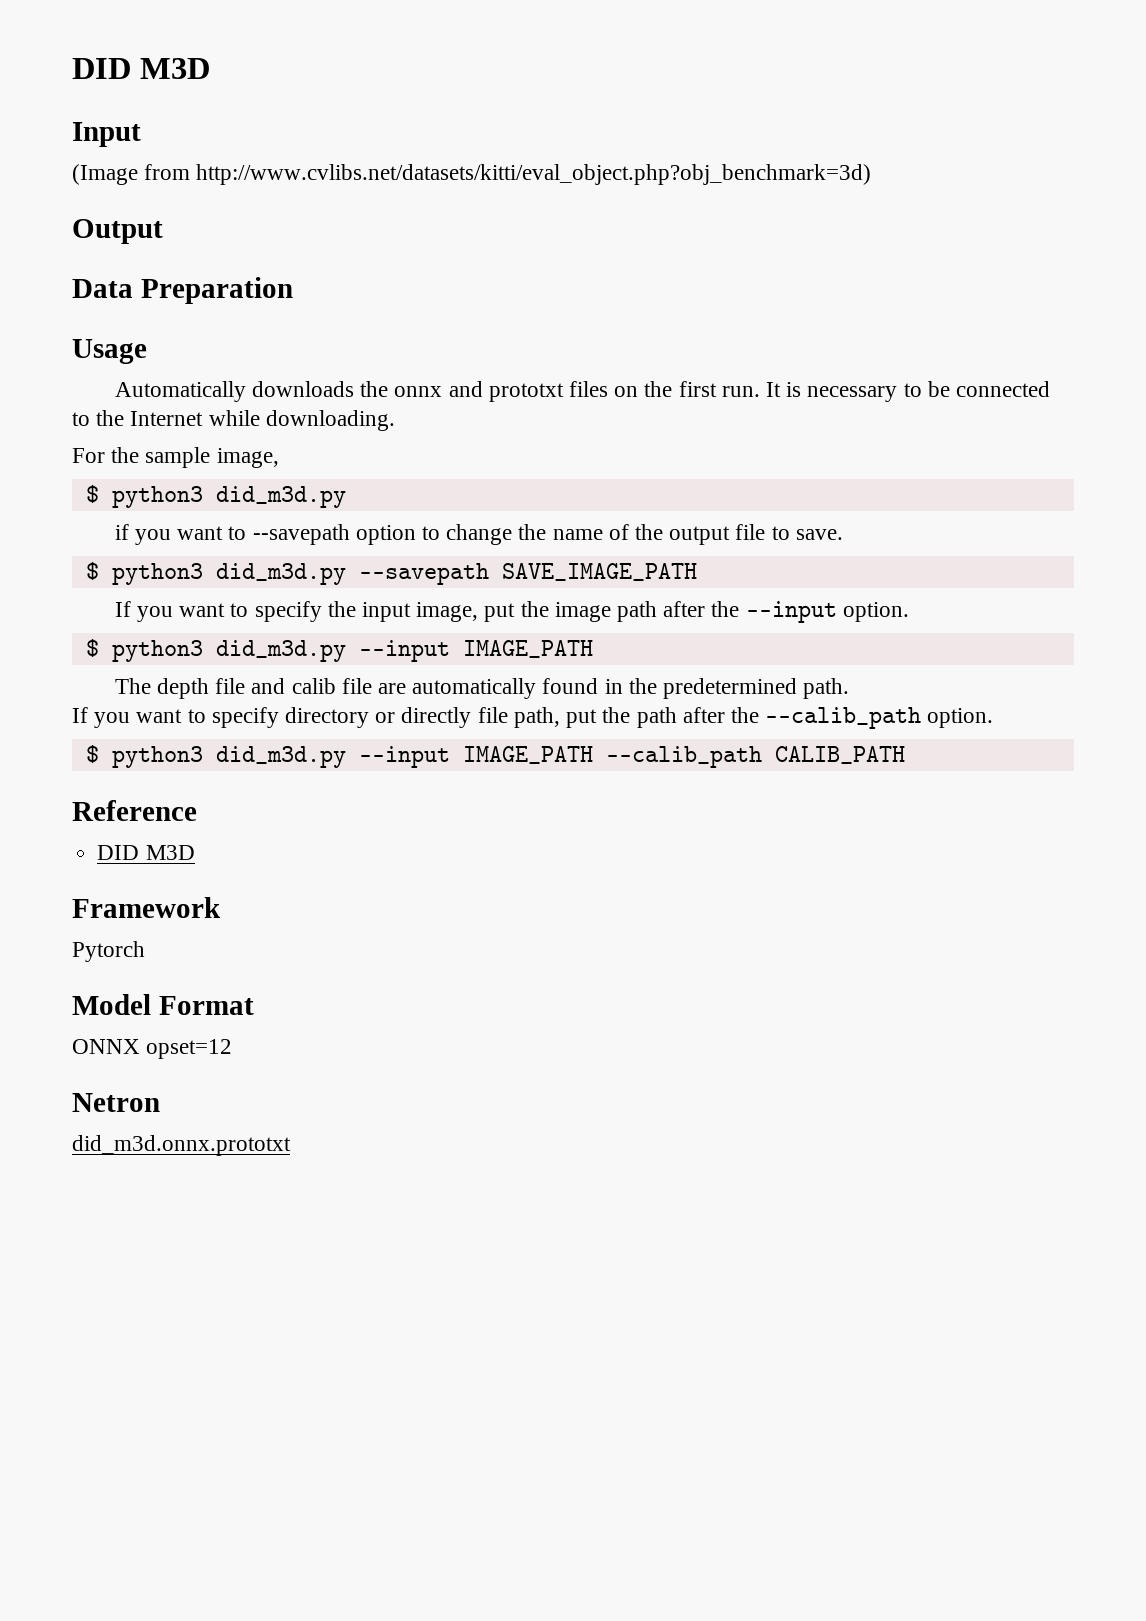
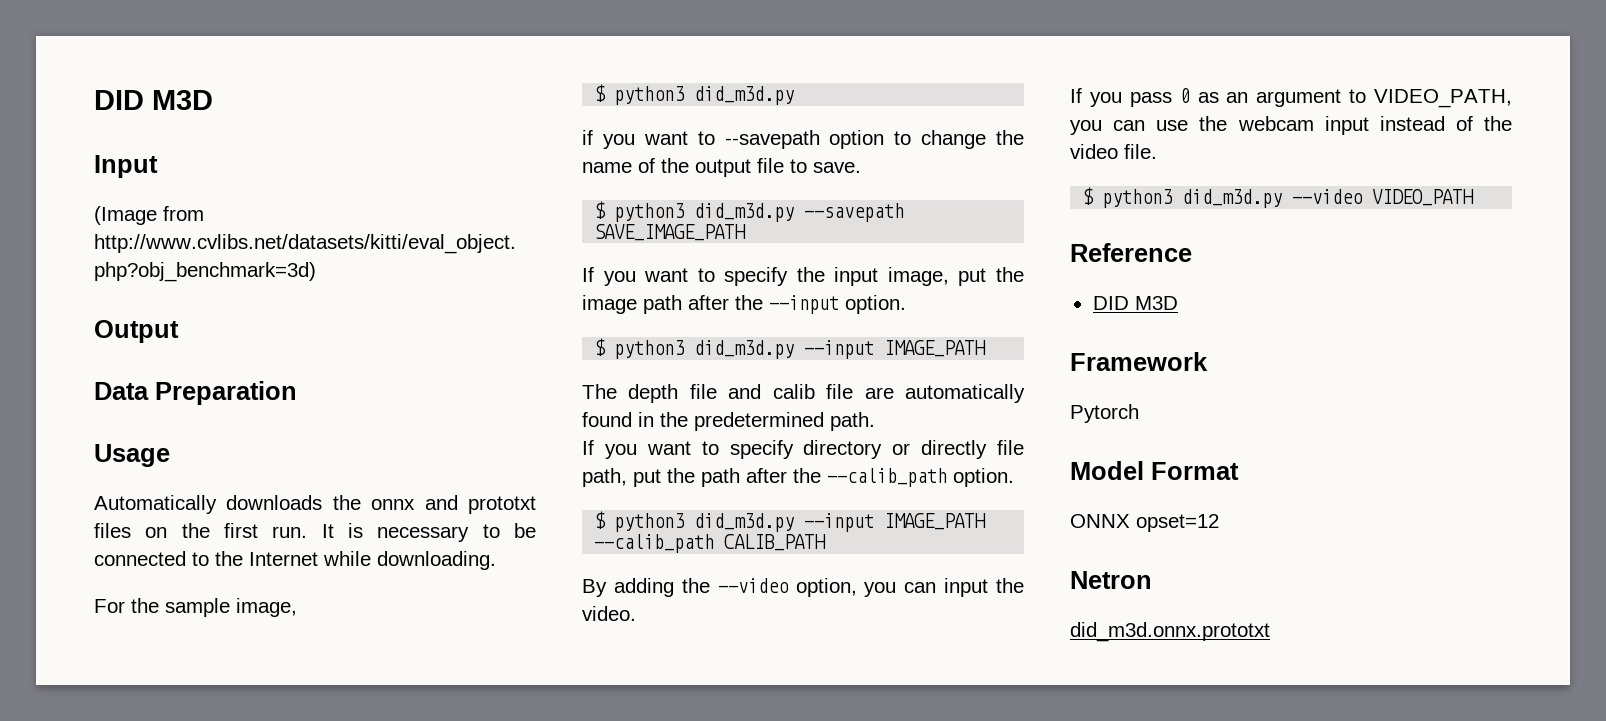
+ By adding the --video option, you can input the video.
+ If you pass 0 as an argument to VIDEO_PATH, you can use the webcam input instead of the video file.
+ $ python3 did_m3d.py --video VIDEO_PATH

